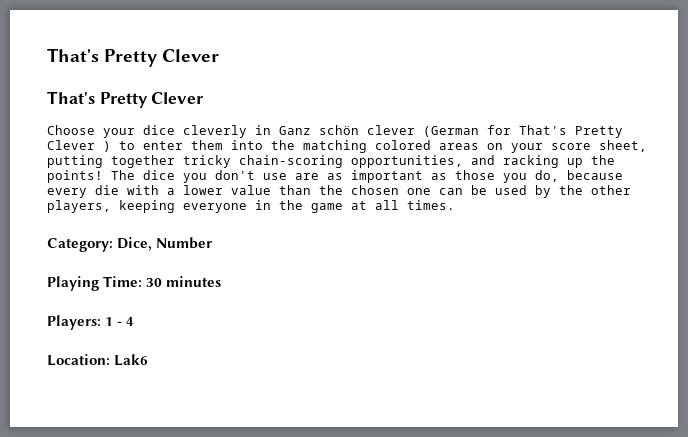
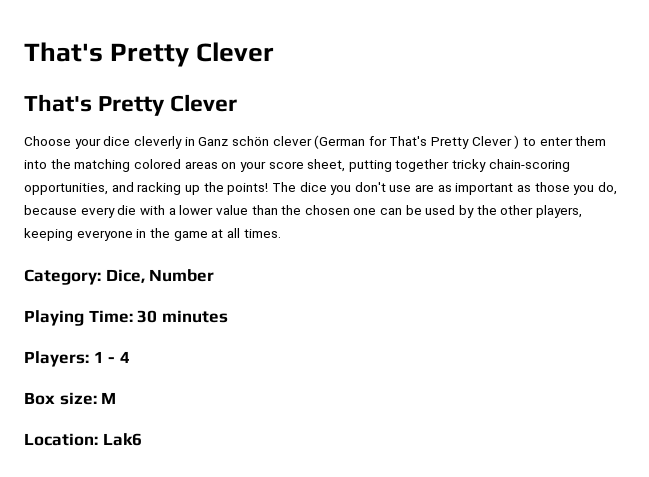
+ Box size: M

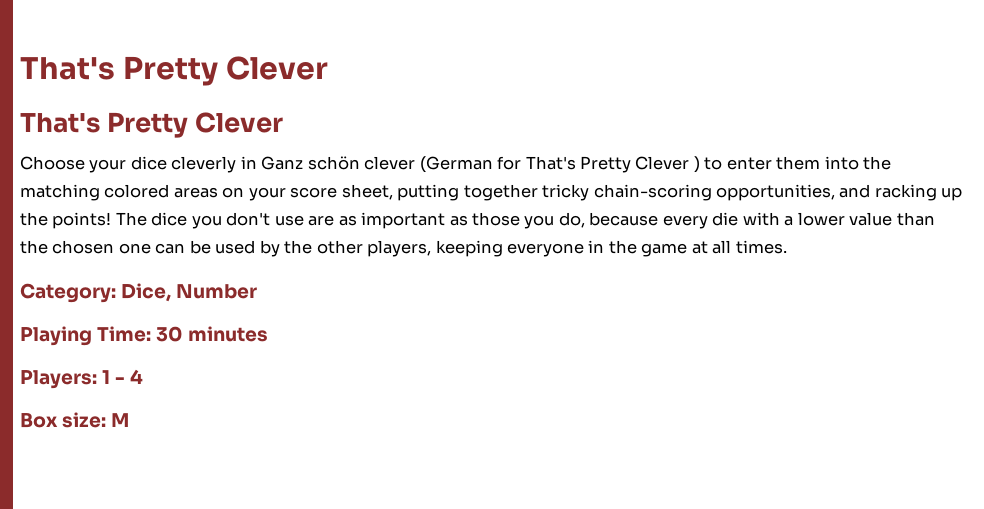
- Location: Lak6

